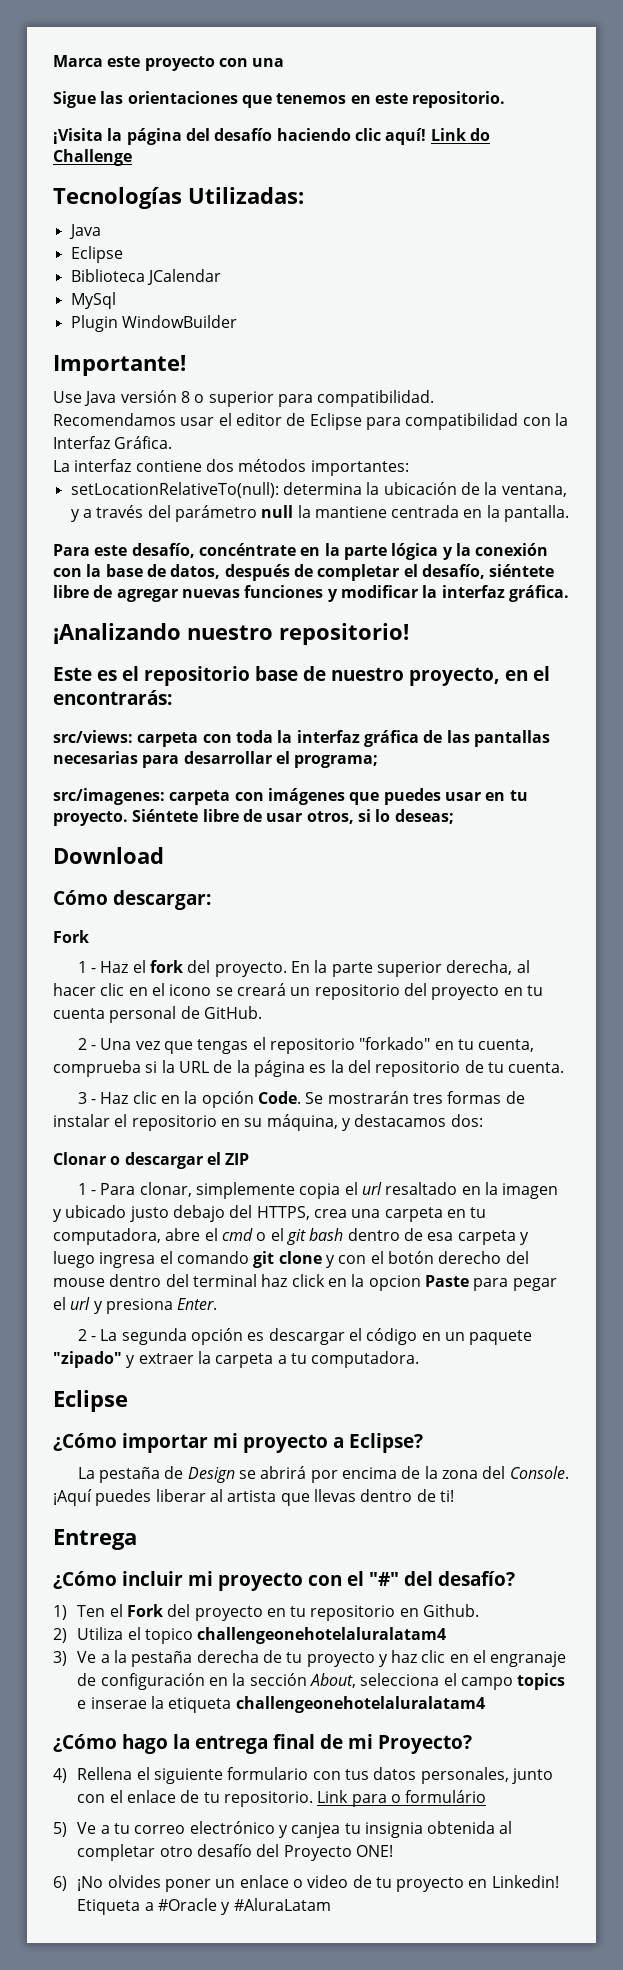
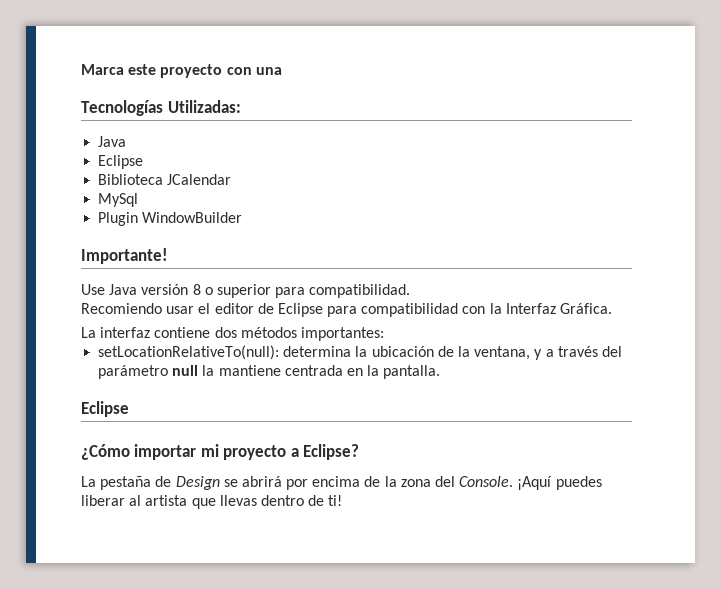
- Sigue las orientaciones que tenemos en este repositorio.
- ¡Visita la página del desafío haciendo clic aquí! Link do Challenge
- Recomendamos usar el editor de Eclipse para compatibilidad con la Interfaz Gráfica.
+ Recomiendo usar el editor de Eclipse para compatibilidad con la Interfaz Gráfica.
- Para este desafío, concéntrate en la parte lógica y la conexión con la base de datos, después de completar el desafío, siéntete libre de agregar nuevas funciones y modificar la interfaz gráfica.
- ¡Analizando nuestro repositorio!
- Este es el repositorio base de nuestro proyecto, en el encontrarás:
- src/views: carpeta con toda la interfaz gráfica de las pantallas necesarias para desarrollar el programa;
- src/imagenes: carpeta con imágenes que puedes usar en tu proyecto. Siéntete libre de usar otros, si lo deseas;
- Download
- Cómo descargar:
- Fork
- 1 - Haz el fork del proyecto. En la parte superior derecha, al hacer clic en el icono se creará un repositorio del proyecto en tu cuenta personal de GitHub.
- 2 - Una vez que tengas el repositorio "forkado" en tu cuenta, comprueba si la URL de la página es la del repositorio de tu cuenta.
- 3 - Haz clic en la opción Code. Se mostrarán tres formas de instalar el repositorio en su máquina, y destacamos dos:
- Clonar o descargar el ZIP
- 1 - Para clonar, simplemente copia el url resaltado en la imagen y ubicado justo debajo del HTTPS, crea una carpeta en tu computadora, abre el cmd o el git bash dentro de esa carpeta y luego ingresa el comando git clone y con el botón derecho del mouse dentro del terminal haz click en la opcion Paste para pegar el url y presiona Enter.
- 2 - La segunda opción es descargar el código en un paquete "zipado" y extraer la carpeta a tu computadora.
- Entrega
- ¿Cómo incluir mi proyecto con el "#" del desafío?
- 1) Ten el Fork del proyecto en tu repositorio en Github.
- 2) Utiliza el topico challengeonehotelaluralatam4
- 3) Ve a la pestaña derecha de tu proyecto y haz clic en el engranaje de configuración en la sección About, selecciona el campo topics e inserae la etiqueta challengeonehotelaluralatam4
- ¿Cómo hago la entrega final de mi Proyecto?
- 4) Rellena el siguiente formulario con tus datos personales, junto con el enlace de tu repositorio. Link para o formulário
- 5) Ve a tu correo electrónico y canjea tu insignia obtenida al completar otro desafío del Proyecto ONE!
- 6) ¡No olvides poner un enlace o video de tu proyecto en Linkedin! Etiqueta a #Oracle y #AluraLatam

